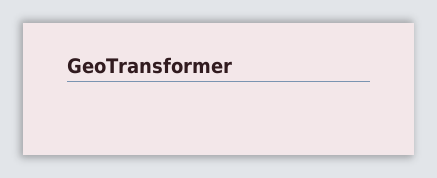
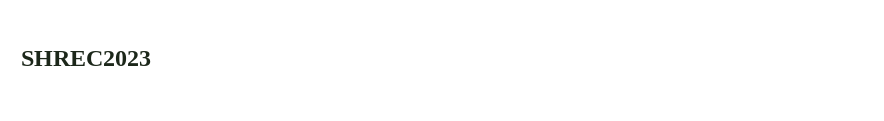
- GeoTransformer
+ SHREC2023

